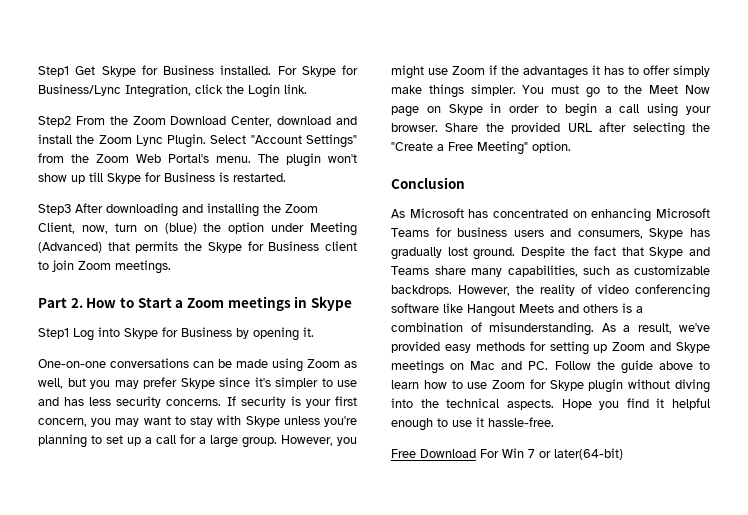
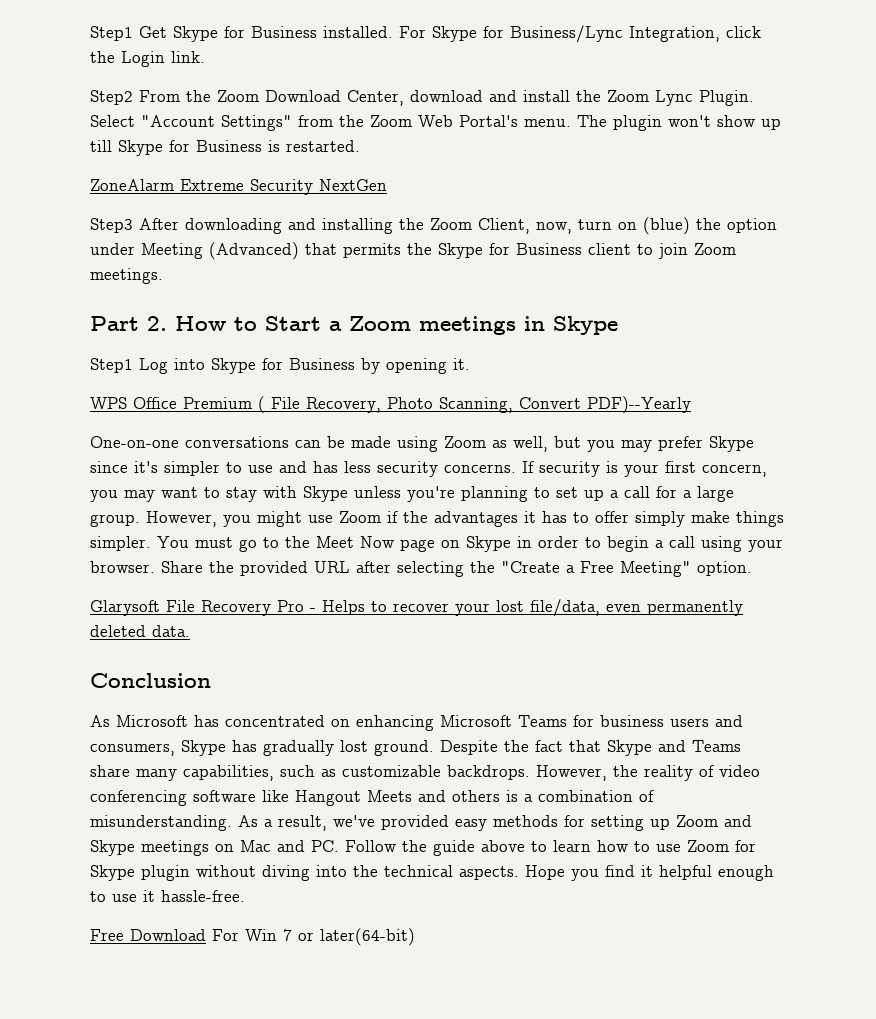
+ ZoneAlarm Extreme Security NextGen
+ WPS Office Premium ( File Recovery, Photo Scanning, Convert PDF)--Yearly
+ Glarysoft File Recovery Pro - Helps to recover your lost file/data, even permanently deleted data.

